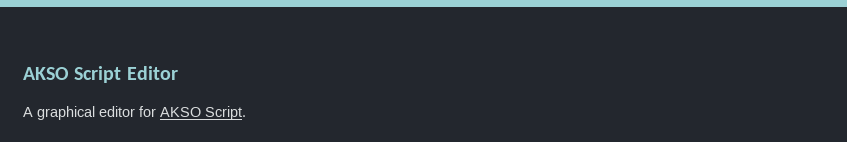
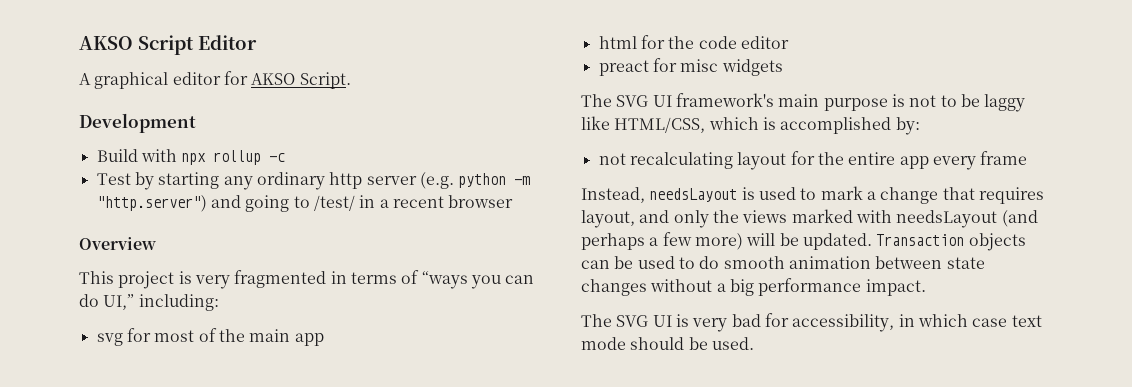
+ Development
+ Build with npx rollup -c
+ Test by starting any ordinary http server (e.g. python -m "http.server") and going to /test/ in a recent browser
+ Overview
+ This project is very fragmented in terms of “ways you can do UI,” including:
+ svg for most of the main app
+ html for the code editor
+ preact for misc widgets
+ The SVG UI framework's main purpose is not to be laggy like HTML/CSS, which is accomplished by:
+ not recalculating layout for the entire app every frame
+ Instead, needsLayout is used to mark a change that requires layout, and only the views marked with needsLayout (and perhaps a few more) will be updated. Transaction objects can be used to do smooth animation between state changes without a big performance impact.
+ The SVG UI is very bad for accessibility, in which case text mode should be used.

